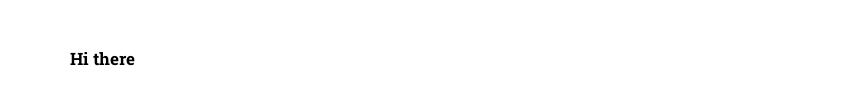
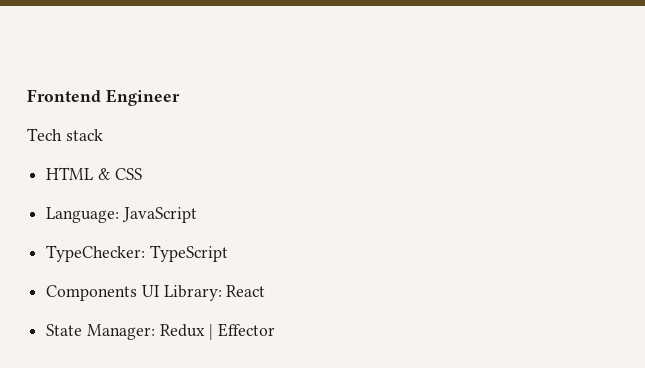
- Hi there
+ Frontend Engineer
+ Tech stack
+ HTML & CSS
+ Language: JavaScript
+ TypeChecker: TypeScript
+ Components UI Library: React
+ State Manager: Redux | Effector

